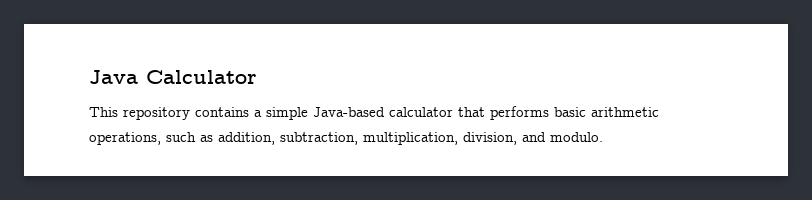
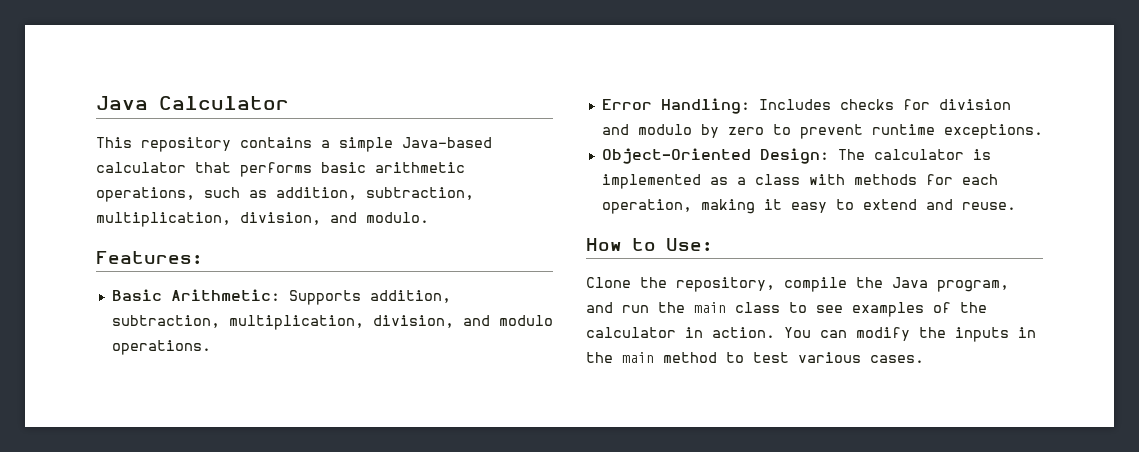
+ Features:
+ Basic Arithmetic: Supports addition, subtraction, multiplication, division, and modulo operations.
+ Error Handling: Includes checks for division and modulo by zero to prevent runtime exceptions.
+ Object-Oriented Design: The calculator is implemented as a class with methods for each operation, making it easy to extend and reuse.
+ How to Use:
+ Clone the repository, compile the Java program, and run the main class to see examples of the calculator in action. You can modify the inputs in the main method to test various cases.

